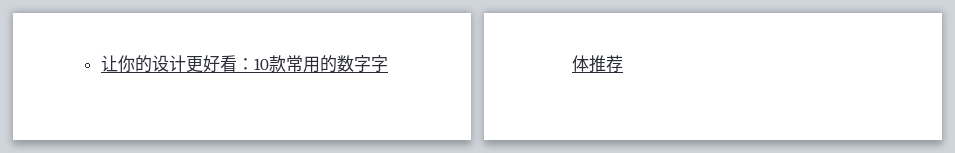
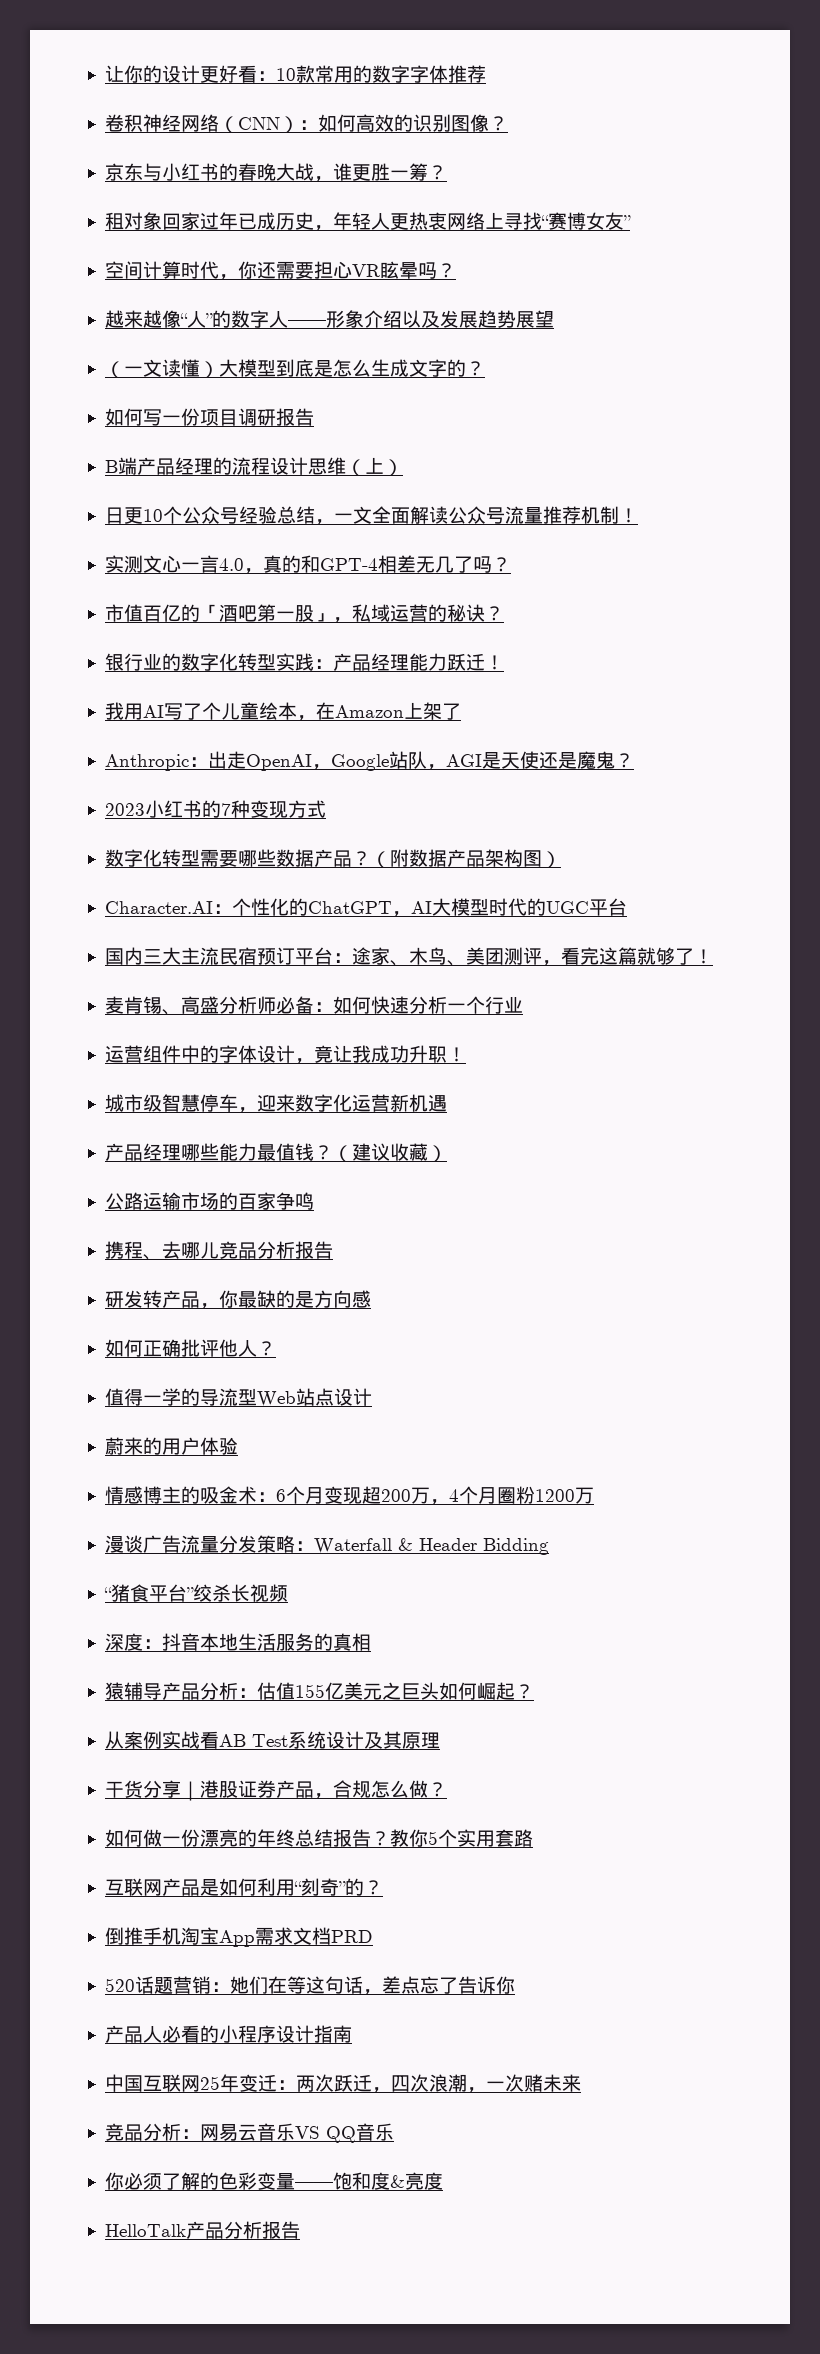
+ 卷积神经网络（CNN）：如何高效的识别图像？
+ 京东与小红书的春晚大战，谁更胜一筹？
+ 租对象回家过年已成历史，年轻人更热衷网络上寻找“赛博女友”
+ 空间计算时代，你还需要担心VR眩晕吗？
+ 越来越像“人”的数字人——形象介绍以及发展趋势展望
+ （一文读懂）大模型到底是怎么生成文字的？
+ 如何写一份项目调研报告
+ B端产品经理的流程设计思维（上）
+ 日更10个公众号经验总结，一文全面解读公众号流量推荐机制！
+ 实测文心一言4.0，真的和GPT-4相差无几了吗？
+ 市值百亿的「酒吧第一股」，私域运营的秘诀？
+ 银行业的数字化转型实践：产品经理能力跃迁！
+ 我用AI写了个儿童绘本，在Amazon上架了
+ Anthropic：出走OpenAI，Google站队，AGI是天使还是魔鬼？
+ 2023小红书的7种变现方式
+ 数字化转型需要哪些数据产品？（附数据产品架构图）
+ Character.AI：个性化的ChatGPT，AI大模型时代的UGC平台
+ 国内三大主流民宿预订平台：途家、木鸟、美团测评，看完这篇就够了！
+ 麦肯锡、高盛分析师必备：如何快速分析一个行业
+ 运营组件中的字体设计，竟让我成功升职！
+ 城市级智慧停车，迎来数字化运营新机遇
+ 产品经理哪些能力最值钱？（建议收藏）
+ 公路运输市场的百家争鸣
+ 携程、去哪儿竞品分析报告
+ 研发转产品，你最缺的是方向感
+ 如何正确批评他人？
+ 值得一学的导流型Web站点设计
+ 蔚来的用户体验
+ 情感博主的吸金术：6个月变现超200万，4个月圈粉1200万
+ 漫谈广告流量分发策略：Waterfall & Header Bidding
+ “猪食平台”绞杀长视频
+ 深度：抖音本地生活服务的真相
+ 猿辅导产品分析：估值155亿美元之巨头如何崛起？
+ 从案例实战看AB Test系统设计及其原理
+ 干货分享｜港股证券产品，合规怎么做？
+ 如何做一份漂亮的年终总结报告？教你5个实用套路
+ 互联网产品是如何利用“刻奇”的？
+ 倒推手机淘宝App需求文档PRD
+ 520话题营销：她们在等这句话，差点忘了告诉你
+ 产品人必看的小程序设计指南
+ 中国互联网25年变迁：两次跃迁，四次浪潮，一次赌未来
+ 竞品分析：网易云音乐VS QQ音乐
+ 你必须了解的色彩变量——饱和度&亮度
+ HelloTalk产品分析报告

